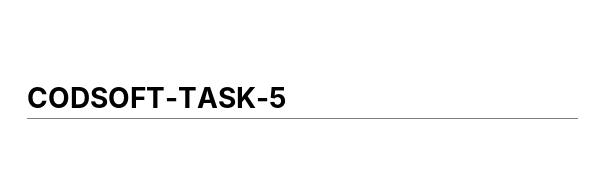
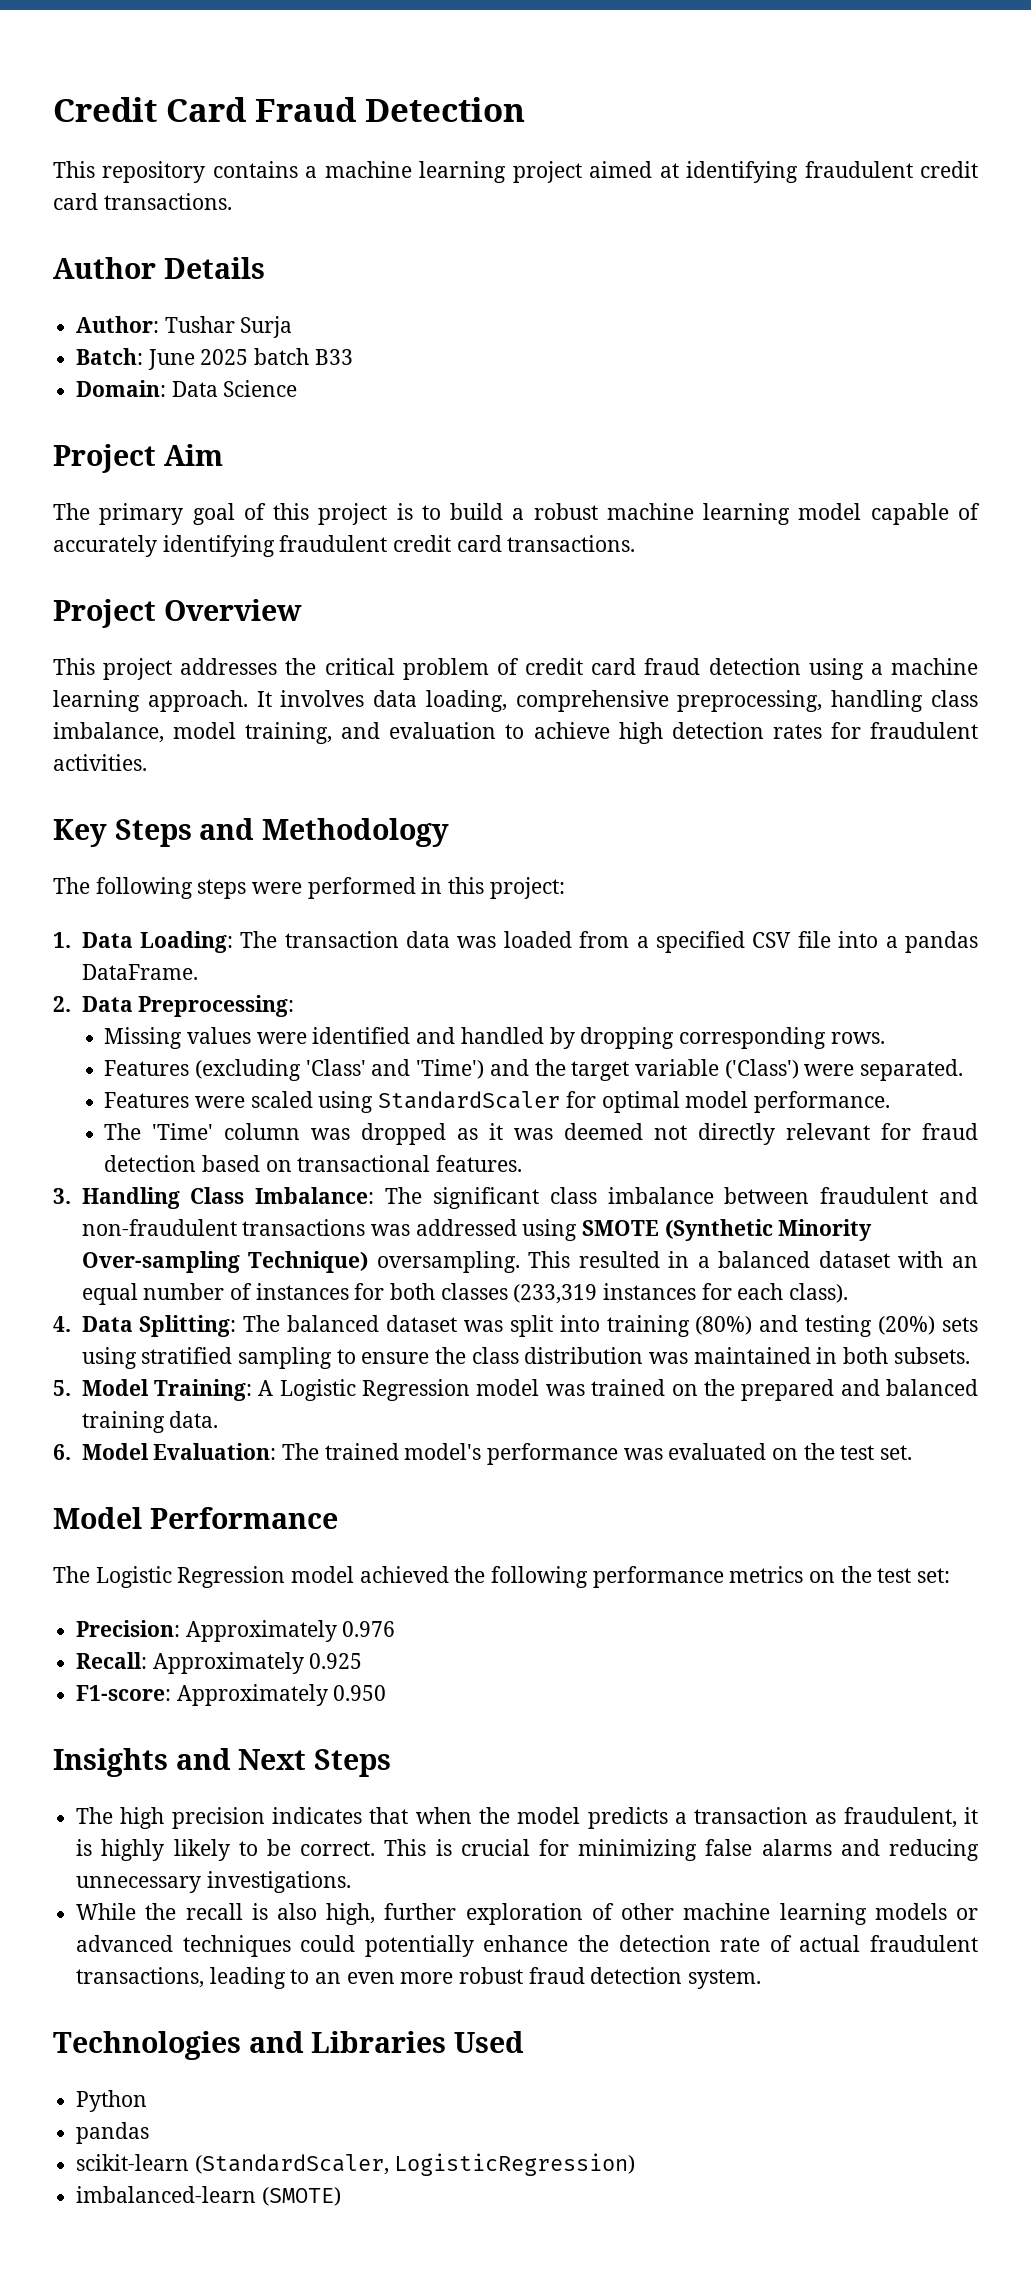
- CODSOFT-TASK-5
+ Credit Card Fraud Detection
+ This repository contains a machine learning project aimed at identifying fraudulent credit card transactions.
+ Author Details
+ Author: Tushar Surja
+ Batch: June 2025 batch B33
+ Domain: Data Science
+ Project Aim
+ The primary goal of this project is to build a robust machine learning model capable of accurately identifying fraudulent credit card transactions.
+ Project Overview
+ This project addresses the critical problem of credit card fraud detection using a machine learning approach. It involves data loading, comprehensive preprocessing, handling class imbalance, model training, and evaluation to achieve high detection rates for fraudulent activities.
+ Key Steps and Methodology
+ The following steps were performed in this project:
+ 1. Data Loading: The transaction data was loaded from a specified CSV file into a pandas DataFrame.
+ 2. Data Preprocessing:
+ Missing values were identified and handled by dropping corresponding rows.
+ Features (excluding 'Class' and 'Time') and the target variable ('Class') were separated.
+ Features were scaled using StandardScaler for optimal model performance.
+ The 'Time' column was dropped as it was deemed not directly relevant for fraud detection based on transactional features.
+ 3. Handling Class Imbalance: The significant class imbalance between fraudulent and non-fraudulent transactions was addressed using SMOTE (Synthetic Minority Over-sampling Technique) oversampling. This resulted in a balanced dataset with an equal number of instances for both classes (233,319 instances for each class).
+ 4. Data Splitting: The balanced dataset was split into training (80%) and testing (20%) sets using stratified sampling to ensure the class distribution was maintained in both subsets.
+ 5. Model Training: A Logistic Regression model was trained on the prepared and balanced training data.
+ 6. Model Evaluation: The trained model's performance was evaluated on the test set.
+ Model Performance
+ The Logistic Regression model achieved the following performance metrics on the test set:
+ Precision: Approximately 0.976
+ Recall: Approximately 0.925
+ F1-score: Approximately 0.950
+ Insights and Next Steps
+ The high precision indicates that when the model predicts a transaction as fraudulent, it is highly likely to be correct. This is crucial for minimizing false alarms and reducing unnecessary investigations.
+ While the recall is also high, further exploration of other machine learning models or advanced techniques could potentially enhance the detection rate of actual fraudulent transactions, leading to an even more robust fraud detection system.
+ Technologies and Libraries Used
+ Python
+ pandas
+ scikit-learn (StandardScaler, LogisticRegression)
+ imbalanced-learn (SMOTE)

